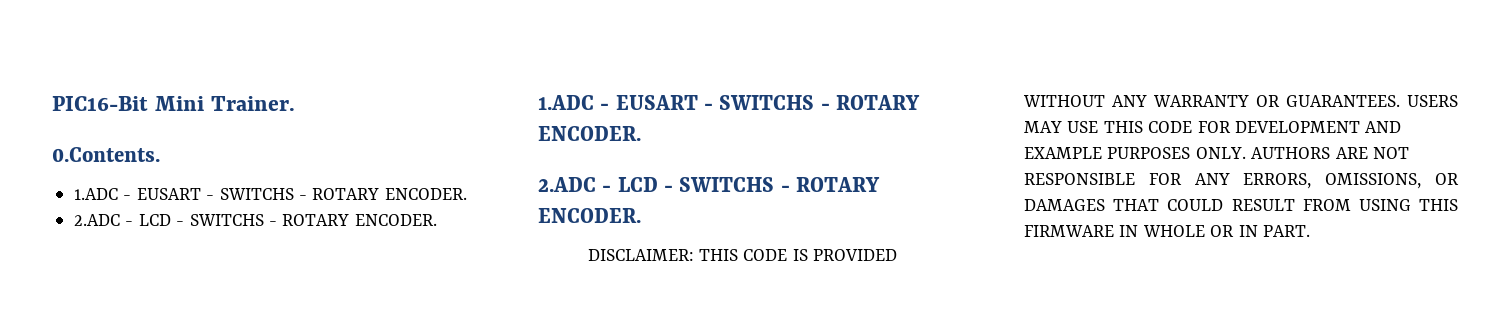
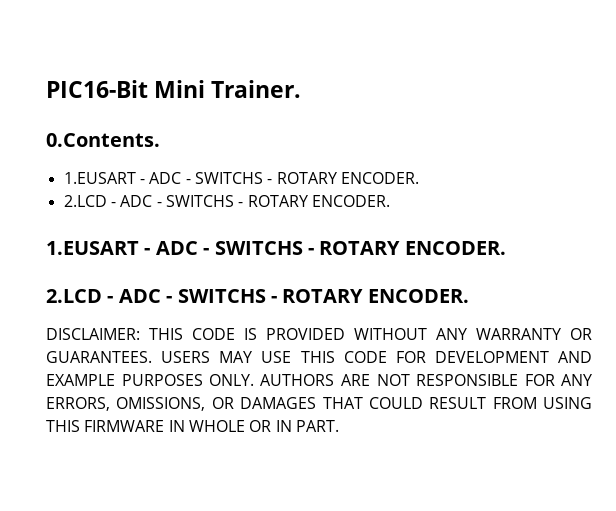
  0.Contents.
- 1.ADC - EUSART - SWITCHS - ROTARY ENCODER.
- 2.ADC - LCD - SWITCHS - ROTARY ENCODER.
- 1.ADC - EUSART - SWITCHS - ROTARY ENCODER.
- 2.ADC - LCD - SWITCHS - ROTARY ENCODER.
+ 1.EUSART - ADC - SWITCHS - ROTARY ENCODER.
+ 2.LCD - ADC - SWITCHS - ROTARY ENCODER.
+ 1.EUSART - ADC - SWITCHS - ROTARY ENCODER.
+ 2.LCD - ADC - SWITCHS - ROTARY ENCODER.

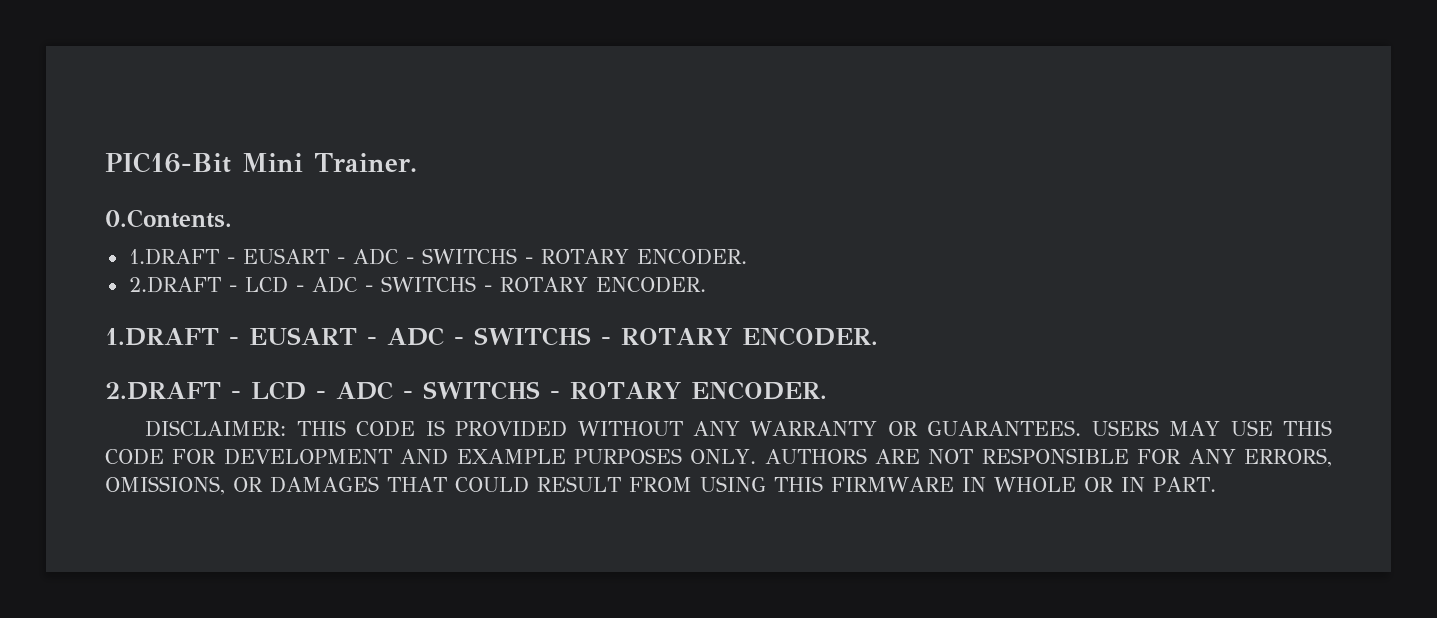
  0.Contents.
- 1.EUSART - ADC - SWITCHS - ROTARY ENCODER.
- 2.LCD - ADC - SWITCHS - ROTARY ENCODER.
- 1.EUSART - ADC - SWITCHS - ROTARY ENCODER.
- 2.LCD - ADC - SWITCHS - ROTARY ENCODER.
+ 1.DRAFT - EUSART - ADC - SWITCHS - ROTARY ENCODER.
+ 2.DRAFT - LCD - ADC - SWITCHS - ROTARY ENCODER.
+ 1.DRAFT - EUSART - ADC - SWITCHS - ROTARY ENCODER.
+ 2.DRAFT - LCD - ADC - SWITCHS - ROTARY ENCODER.

